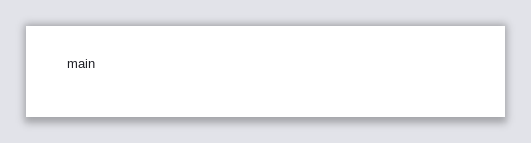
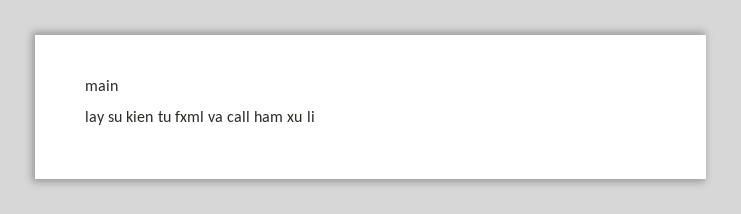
+ lay su kien tu fxml va call ham xu li

